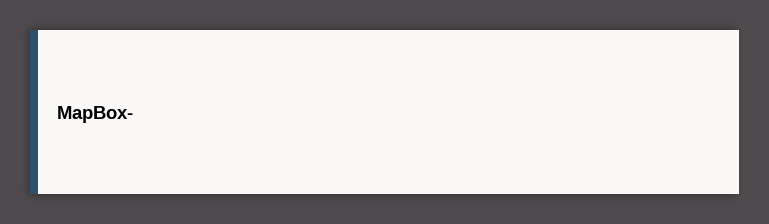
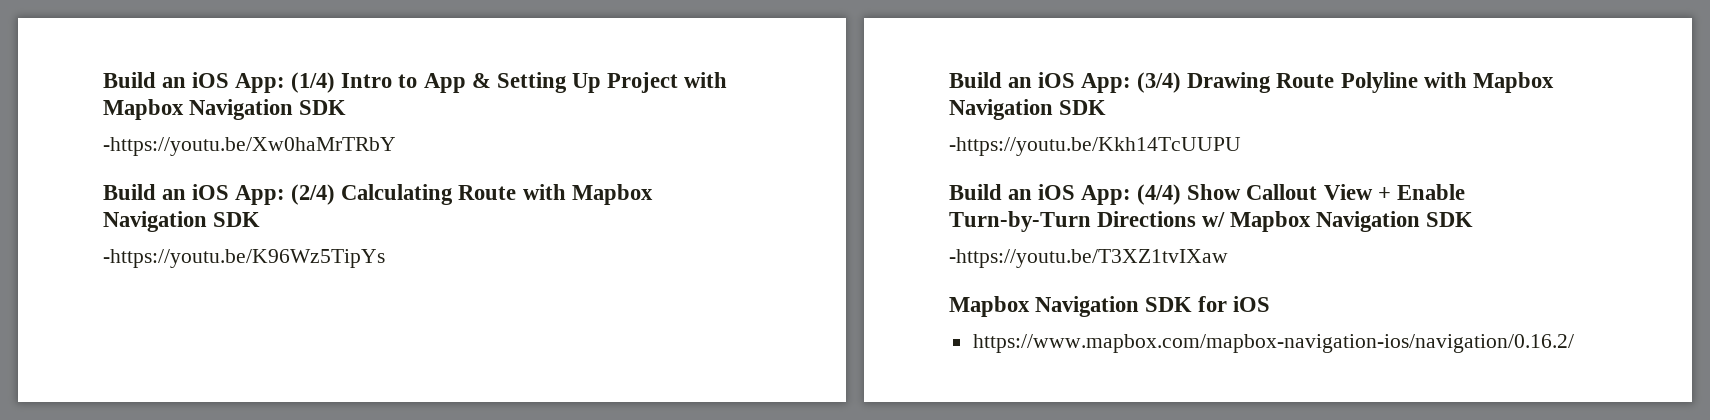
- MapBox-
+ Build an iOS App: (1/4) Intro to App & Setting Up Project with Mapbox Navigation SDK
+ -https://youtu.be/Xw0haMrTRbY
+ Build an iOS App: (2/4) Calculating Route with Mapbox Navigation SDK
+ -https://youtu.be/K96Wz5TipYs
+ Build an iOS App: (3/4) Drawing Route Polyline with Mapbox Navigation SDK
+ -https://youtu.be/Kkh14TcUUPU
+ Build an iOS App: (4/4) Show Callout View + Enable Turn-by-Turn Directions w/ Mapbox Navigation SDK
+ -https://youtu.be/T3XZ1tvIXaw
+ Mapbox Navigation SDK for iOS
+ https://www.mapbox.com/mapbox-navigation-ios/navigation/0.16.2/

